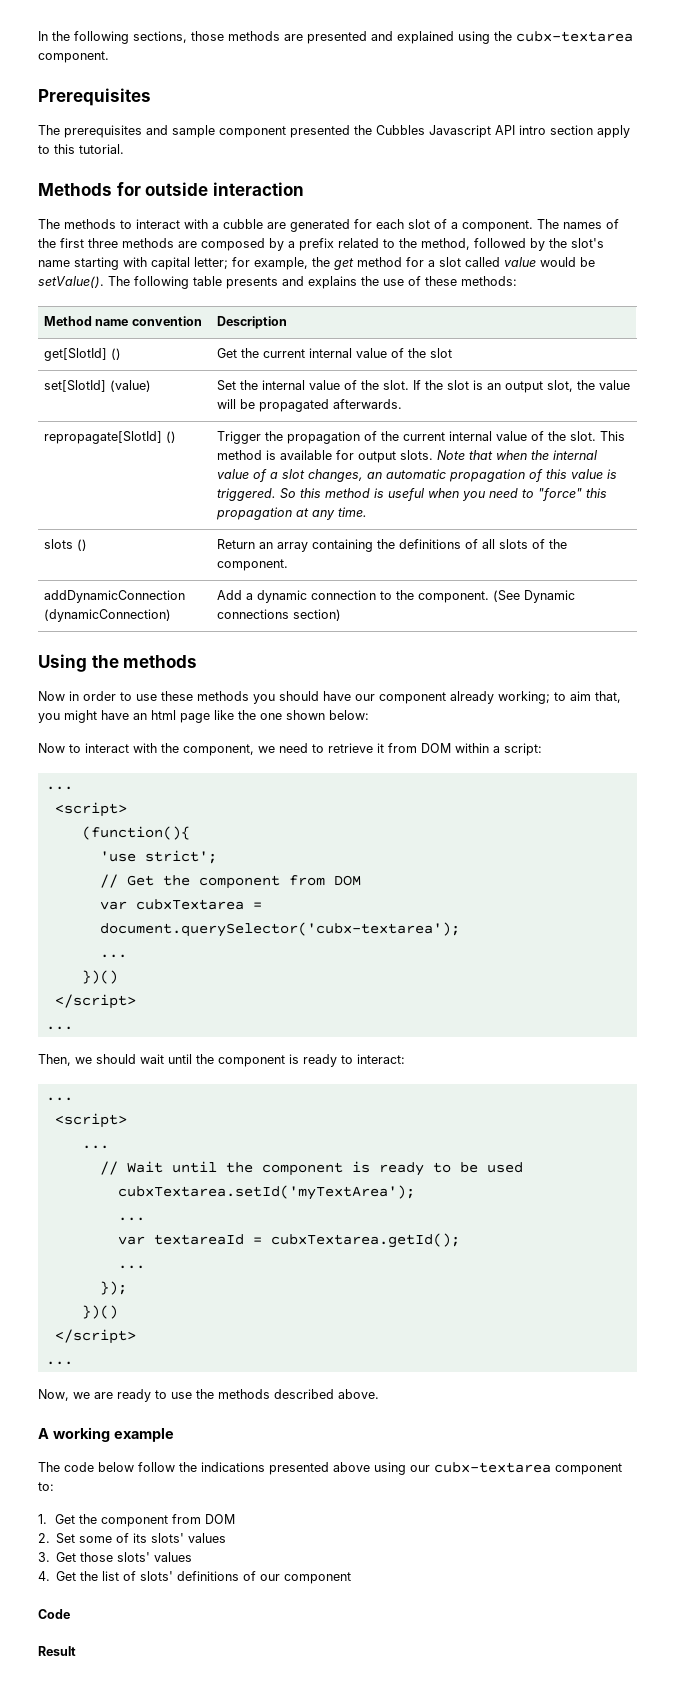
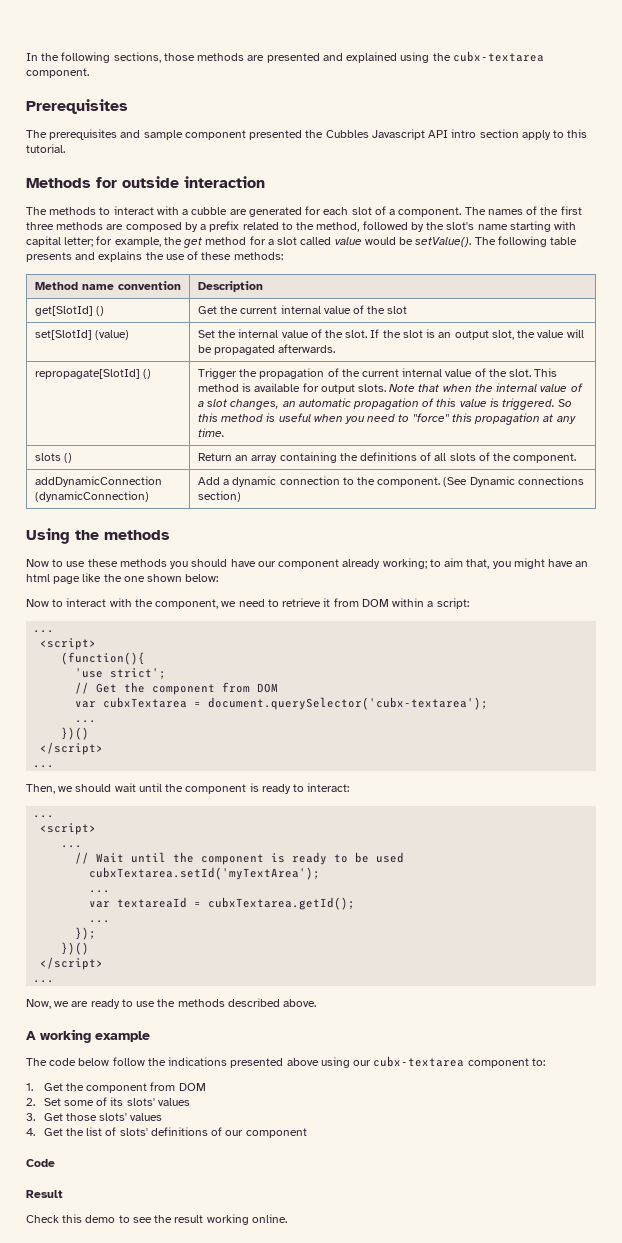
- Now in order to use these methods you should have our component already working; to aim that, you might have an html page like the one shown below:
+ Now to use these methods you should have our component already working; to aim that, you might have an html page like the one shown below:
+ Check this demo to see the result working online.

